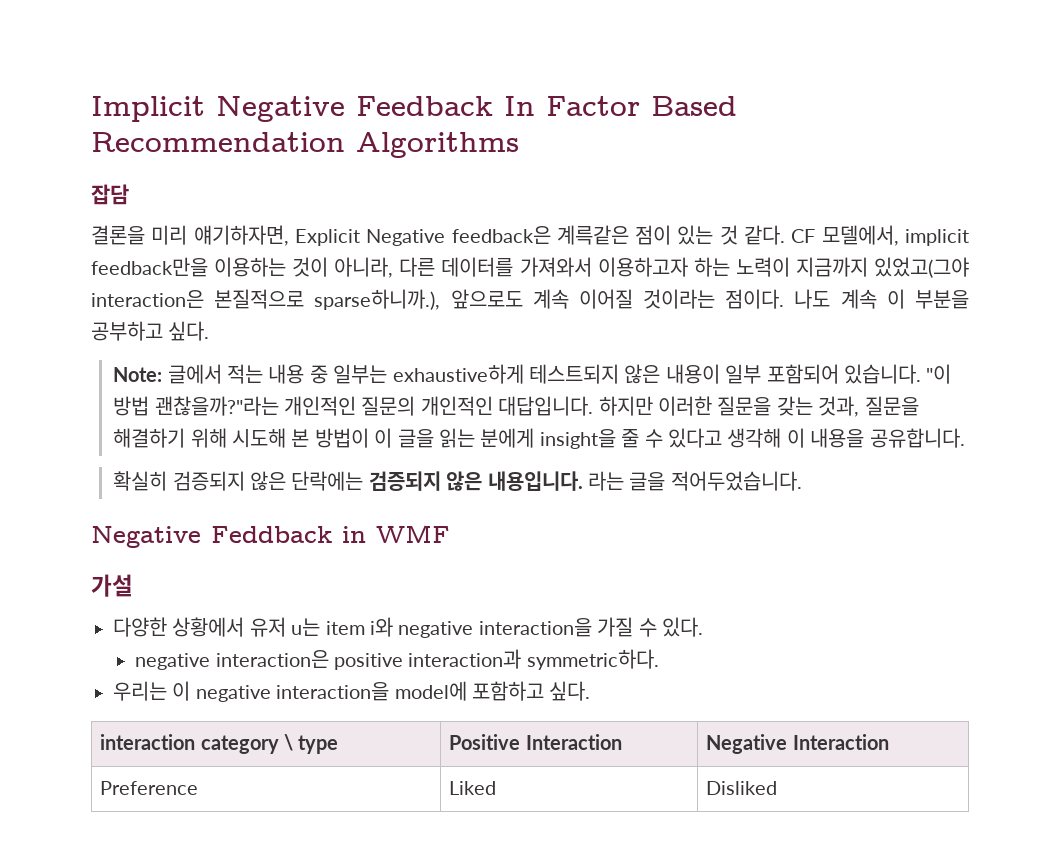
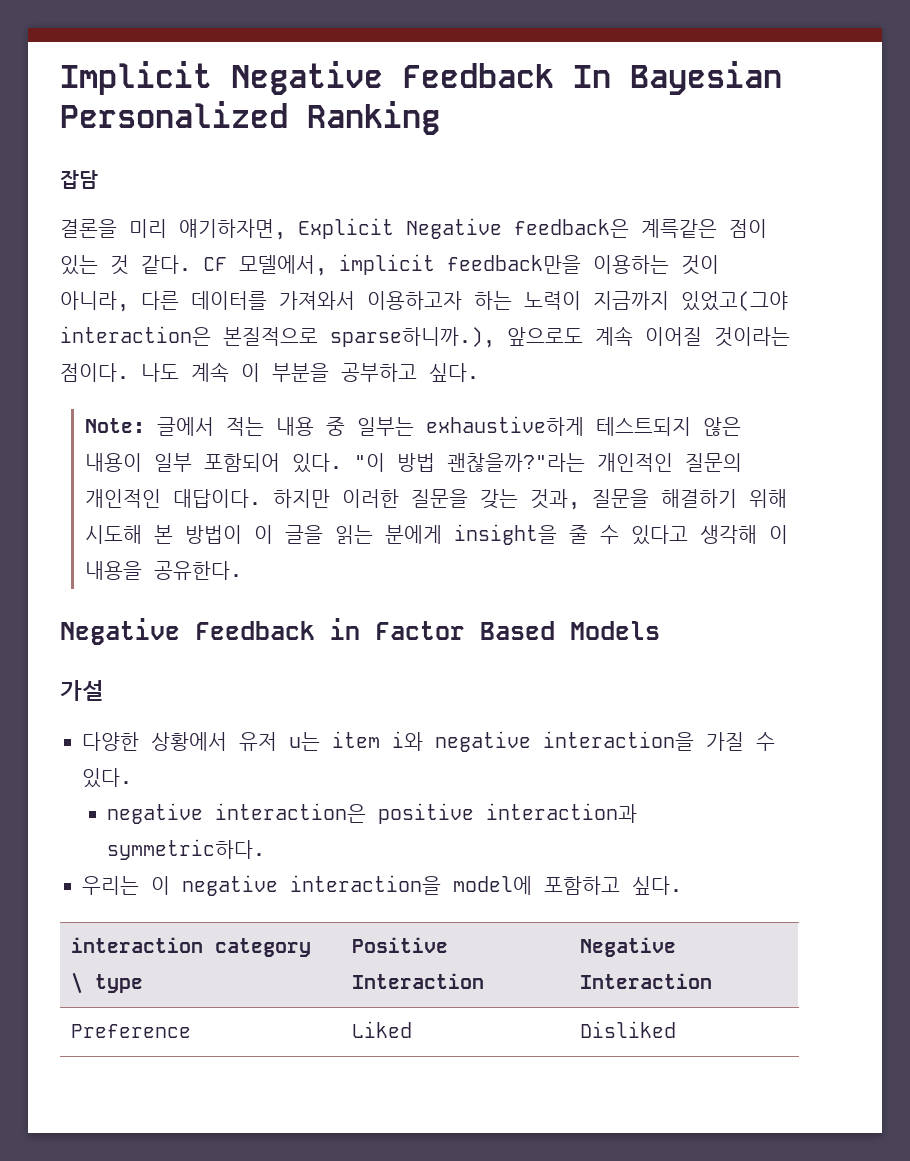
- Implicit Negative Feedback In Factor Based Recommendation Algorithms
+ Implicit Negative Feedback In Bayesian Personalized Ranking
- Note: 글에서 적는 내용 중 일부는 exhaustive하게 테스트되지 않은 내용이 일부 포함되어 있습니다.
+ Note: 글에서 적는 내용 중 일부는 exhaustive하게 테스트되지 않은 내용이 일부 포함되어 있다.
- "이 방법 괜찮을까?"라는 개인적인 질문의 개인적인 대답입니다.
+ "이 방법 괜찮을까?"라는 개인적인 질문의 개인적인 대답이다.
- 하지만 이러한 질문을 갖는 것과, 질문을 해결하기 위해 시도해 본 방법이 이 글을 읽는 분에게 insight을 줄 수 있다고 생각해 이 내용을 공유합니다.
- 확실히 검증되지 않은 단락에는 검증되지 않은 내용입니다. 라는 글을 적어두었습니다.
- Negative Feddback in WMF
+ 하지만 이러한 질문을 갖는 것과, 질문을 해결하기 위해 시도해 본 방법이 이 글을 읽는 분에게 insight을 줄 수 있다고 생각해 이 내용을 공유한다.
+ Negative Feedback in Factor Based Models

